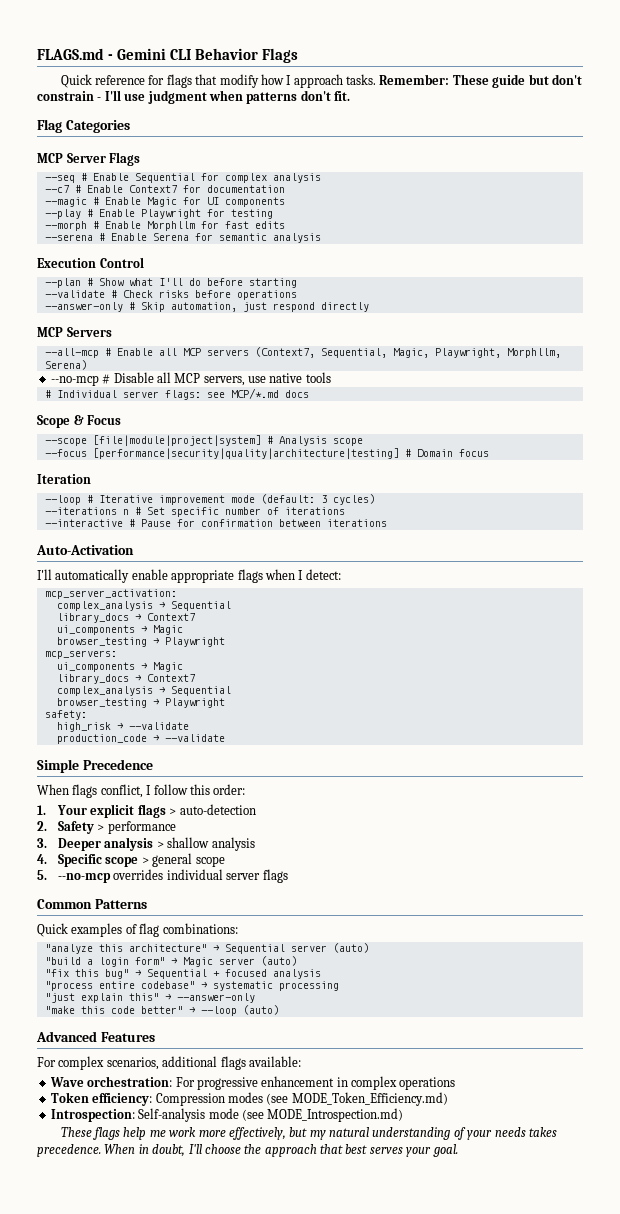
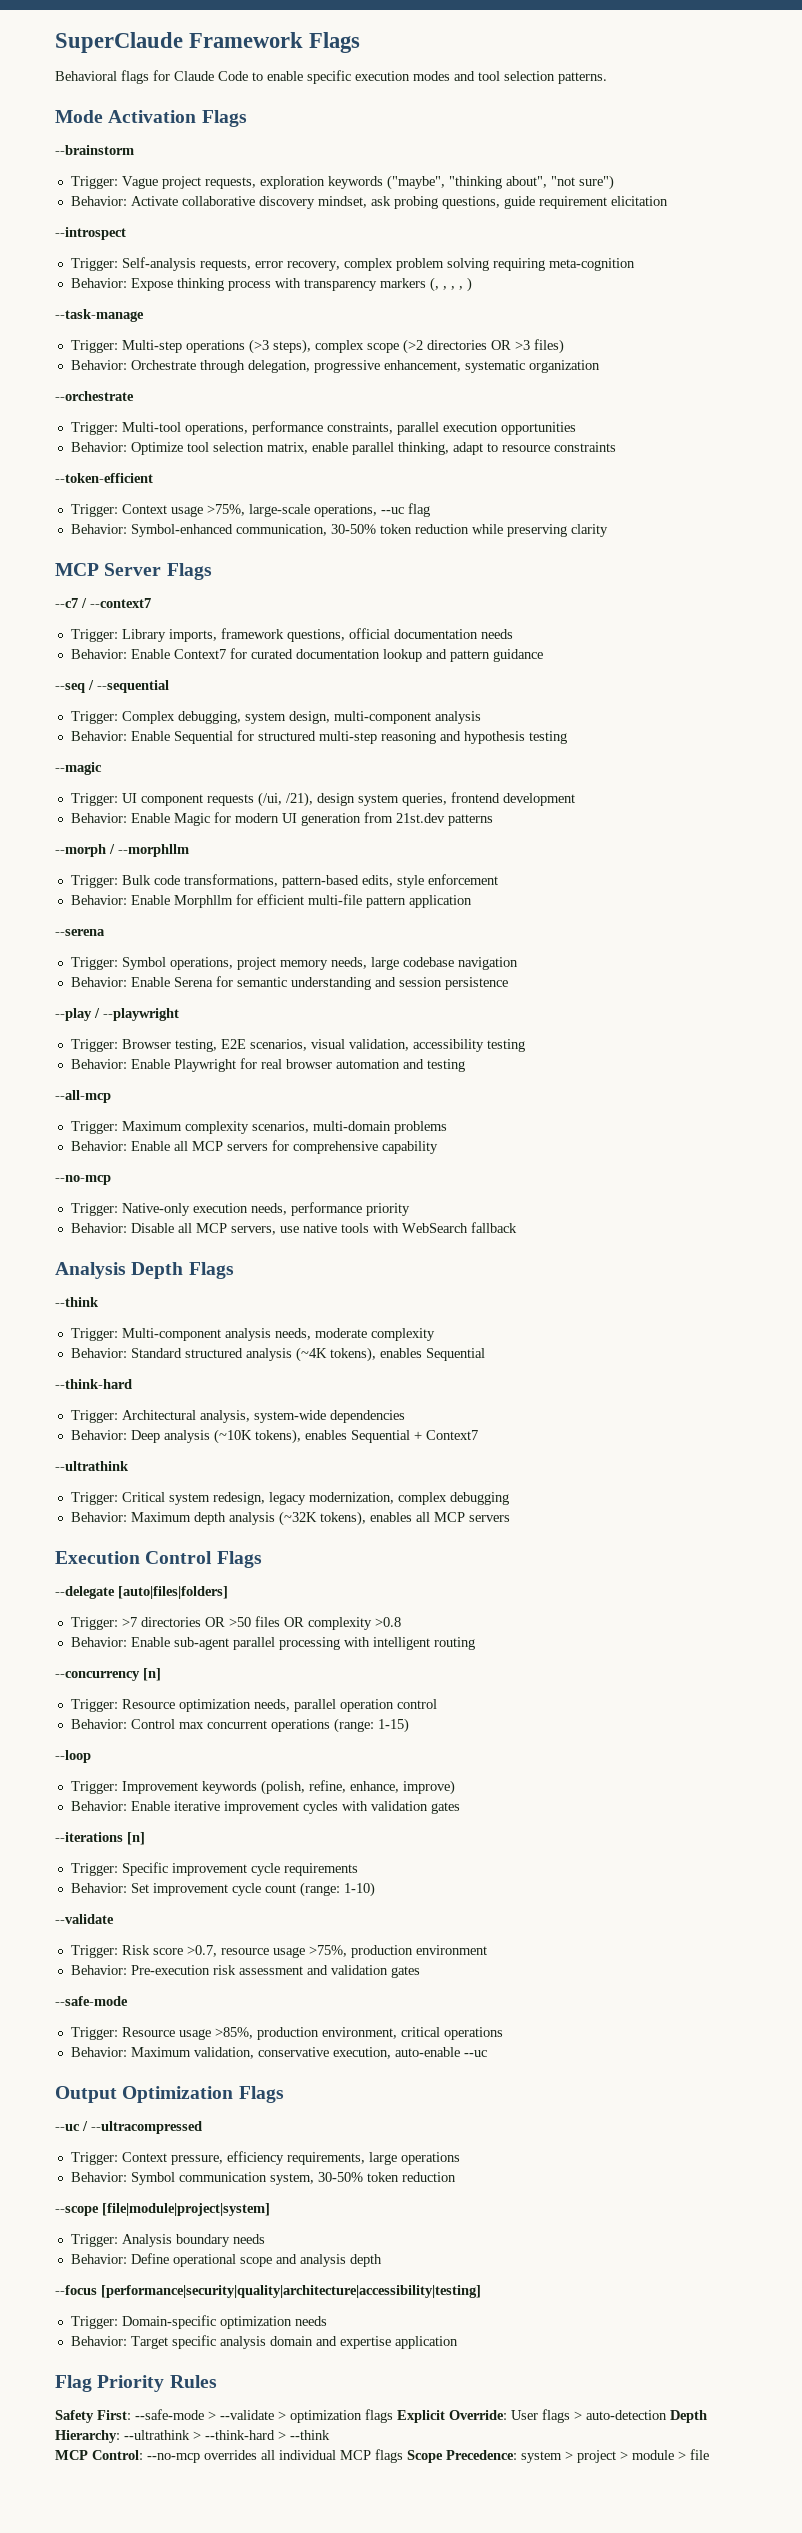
- FLAGS.md - Gemini CLI Behavior Flags
- Quick reference for flags that modify how I approach tasks. Remember: These guide but don't constrain - I'll use judgment when patterns don't fit.
- Flag Categories
+ SuperClaude Framework Flags
+ Behavioral flags for Claude Code to enable specific execution modes and tool selection patterns.
+ Mode Activation Flags
+ --brainstorm
+ Trigger: Vague project requests, exploration keywords ("maybe", "thinking about", "not sure")
+ Behavior: Activate collaborative discovery mindset, ask probing questions, guide requirement elicitation
+ --introspect
+ Trigger: Self-analysis requests, error recovery, complex problem solving requiring meta-cognition
+ Behavior: Expose thinking process with transparency markers (, , , , )
+ --task-manage
+ Trigger: Multi-step operations (>3 steps), complex scope (>2 directories OR >3 files)
+ Behavior: Orchestrate through delegation, progressive enhancement, systematic organization
+ --orchestrate
+ Trigger: Multi-tool operations, performance constraints, parallel execution opportunities
+ Behavior: Optimize tool selection matrix, enable parallel thinking, adapt to resource constraints
+ --token-efficient
+ Trigger: Context usage >75%, large-scale operations, --uc flag
+ Behavior: Symbol-enhanced communication, 30-50% token reduction while preserving clarity
  MCP Server Flags
- --seq # Enable Sequential for complex analysis
- --c7 # Enable Context7 for documentation
- --magic # Enable Magic for UI components
- --play # Enable Playwright for testing
- --morph # Enable Morphllm for fast edits
- --serena # Enable Serena for semantic analysis
- Execution Control
- --plan # Show what I'll do before starting
- --validate # Check risks before operations
- --answer-only # Skip automation, just respond directly
- MCP Servers
- --all-mcp # Enable all MCP servers (Context7, Sequential, Magic, Playwright, Morphllm, Serena)
- --no-mcp # Disable all MCP servers, use native tools
- # Individual server flags: see MCP/*.md docs
- Scope & Focus
- --scope [file|module|project|system] # Analysis scope
- --focus [performance|security|quality|architecture|testing] # Domain focus
- Iteration
- --loop # Iterative improvement mode (default: 3 cycles)
- --iterations n # Set specific number of iterations
- --interactive # Pause for confirmation between iterations
- Auto-Activation
- I'll automatically enable appropriate flags when I detect:
- mcp_server_activation:
- complex_analysis → Sequential
- library_docs → Context7
- ui_components → Magic
- browser_testing → Playwright
- mcp_servers:
- ui_components → Magic
- library_docs → Context7
- complex_analysis → Sequential
- browser_testing → Playwright
- safety:
- high_risk → --validate
- production_code → --validate
- Simple Precedence
- When flags conflict, I follow this order:
- 1. Your explicit flags > auto-detection
- 2. Safety > performance
- 3. Deeper analysis > shallow analysis
- 4. Specific scope > general scope
- 5. --no-mcp overrides individual server flags
- Common Patterns
- Quick examples of flag combinations:
- "analyze this architecture" → Sequential server (auto)
- "build a login form" → Magic server (auto)
- "fix this bug" → Sequential + focused analysis
- "process entire codebase" → systematic processing
- "just explain this" → --answer-only
- "make this code better" → --loop (auto)
- Advanced Features
- For complex scenarios, additional flags available:
- Wave orchestration: For progressive enhancement in complex operations
- Token efficiency: Compression modes (see MODE_Token_Efficiency.md)
- Introspection: Self-analysis mode (see MODE_Introspection.md)
- These flags help me work more effectively, but my natural understanding of your needs takes precedence. When in doubt, I'll choose the approach that best serves your goal.
+ --c7 / --context7
+ Trigger: Library imports, framework questions, official documentation needs
+ Behavior: Enable Context7 for curated documentation lookup and pattern guidance
+ --seq / --sequential
+ Trigger: Complex debugging, system design, multi-component analysis
+ Behavior: Enable Sequential for structured multi-step reasoning and hypothesis testing
+ --magic
+ Trigger: UI component requests (/ui, /21), design system queries, frontend development
+ Behavior: Enable Magic for modern UI generation from 21st.dev patterns
+ --morph / --morphllm
+ Trigger: Bulk code transformations, pattern-based edits, style enforcement
+ Behavior: Enable Morphllm for efficient multi-file pattern application
+ --serena
+ Trigger: Symbol operations, project memory needs, large codebase navigation
+ Behavior: Enable Serena for semantic understanding and session persistence
+ --play / --playwright
+ Trigger: Browser testing, E2E scenarios, visual validation, accessibility testing
+ Behavior: Enable Playwright for real browser automation and testing
+ --all-mcp
+ Trigger: Maximum complexity scenarios, multi-domain problems
+ Behavior: Enable all MCP servers for comprehensive capability
+ --no-mcp
+ Trigger: Native-only execution needs, performance priority
+ Behavior: Disable all MCP servers, use native tools with WebSearch fallback
+ Analysis Depth Flags
+ --think
+ Trigger: Multi-component analysis needs, moderate complexity
+ Behavior: Standard structured analysis (~4K tokens), enables Sequential
+ --think-hard
+ Trigger: Architectural analysis, system-wide dependencies
+ Behavior: Deep analysis (~10K tokens), enables Sequential + Context7
+ --ultrathink
+ Trigger: Critical system redesign, legacy modernization, complex debugging
+ Behavior: Maximum depth analysis (~32K tokens), enables all MCP servers
+ Execution Control Flags
+ --delegate [auto|files|folders]
+ Trigger: >7 directories OR >50 files OR complexity >0.8
+ Behavior: Enable sub-agent parallel processing with intelligent routing
+ --concurrency [n]
+ Trigger: Resource optimization needs, parallel operation control
+ Behavior: Control max concurrent operations (range: 1-15)
+ --loop
+ Trigger: Improvement keywords (polish, refine, enhance, improve)
+ Behavior: Enable iterative improvement cycles with validation gates
+ --iterations [n]
+ Trigger: Specific improvement cycle requirements
+ Behavior: Set improvement cycle count (range: 1-10)
+ --validate
+ Trigger: Risk score >0.7, resource usage >75%, production environment
+ Behavior: Pre-execution risk assessment and validation gates
+ --safe-mode
+ Trigger: Resource usage >85%, production environment, critical operations
+ Behavior: Maximum validation, conservative execution, auto-enable --uc
+ Output Optimization Flags
+ --uc / --ultracompressed
+ Trigger: Context pressure, efficiency requirements, large operations
+ Behavior: Symbol communication system, 30-50% token reduction
+ --scope [file|module|project|system]
+ Trigger: Analysis boundary needs
+ Behavior: Define operational scope and analysis depth
+ --focus [performance|security|quality|architecture|accessibility|testing]
+ Trigger: Domain-specific optimization needs
+ Behavior: Target specific analysis domain and expertise application
+ Flag Priority Rules
+ Safety First: --safe-mode > --validate > optimization flags Explicit Override: User flags > auto-detection Depth Hierarchy: --ultrathink > --think-hard > --think
+ MCP Control: --no-mcp overrides all individual MCP flags Scope Precedence: system > project > module > file

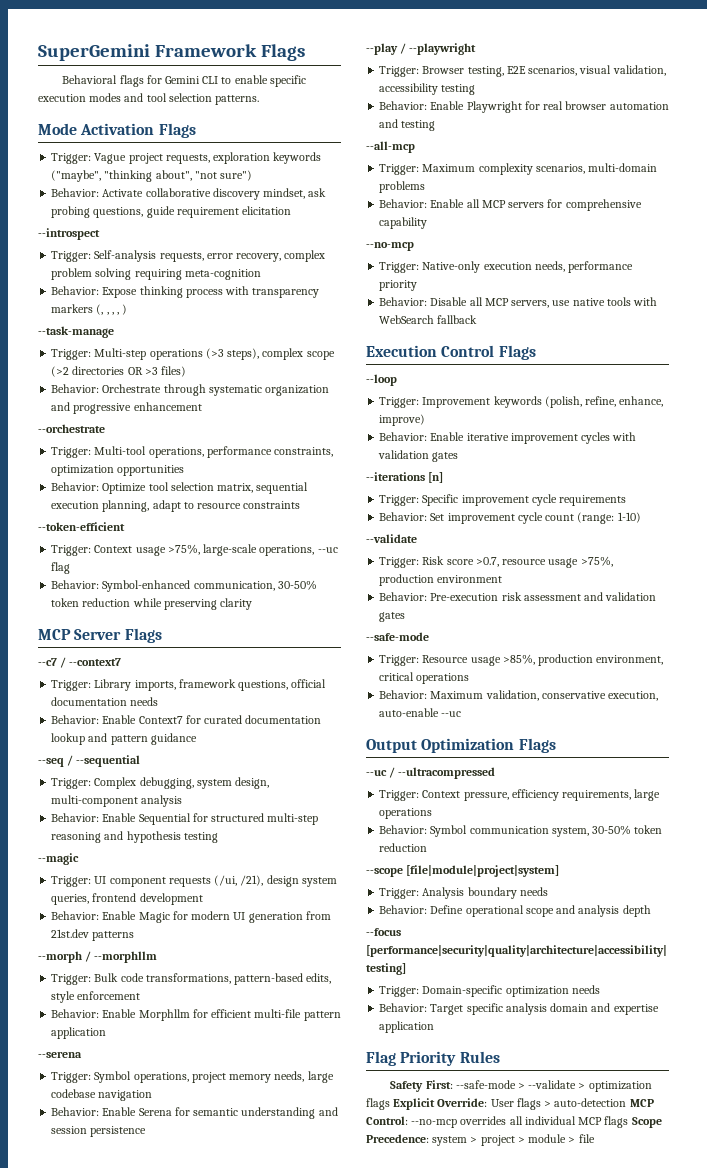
- SuperClaude Framework Flags
+ SuperGemini Framework Flags
- Behavioral flags for Claude Code to enable specific execution modes and tool selection patterns.
+ Behavioral flags for Gemini CLI to enable specific execution modes and tool selection patterns.
- --brainstorm
- Behavior: Orchestrate through delegation, progressive enhancement, systematic organization
+ Behavior: Orchestrate through systematic organization and progressive enhancement
- Trigger: Multi-tool operations, performance constraints, parallel execution opportunities
+ Trigger: Multi-tool operations, performance constraints, optimization opportunities
- Behavior: Optimize tool selection matrix, enable parallel thinking, adapt to resource constraints
+ Behavior: Optimize tool selection matrix, sequential execution planning, adapt to resource constraints
- Analysis Depth Flags
- --think
- Trigger: Multi-component analysis needs, moderate complexity
- Behavior: Standard structured analysis (~4K tokens), enables Sequential
- --think-hard
- Trigger: Architectural analysis, system-wide dependencies
- Behavior: Deep analysis (~10K tokens), enables Sequential + Context7
- --ultrathink
- Trigger: Critical system redesign, legacy modernization, complex debugging
- Behavior: Maximum depth analysis (~32K tokens), enables all MCP servers
  Execution Control Flags
- --delegate [auto|files|folders]
- Trigger: >7 directories OR >50 files OR complexity >0.8
- Behavior: Enable sub-agent parallel processing with intelligent routing
- --concurrency [n]
- Trigger: Resource optimization needs, parallel operation control
- Behavior: Control max concurrent operations (range: 1-15)
- Safety First: --safe-mode > --validate > optimization flags Explicit Override: User flags > auto-detection Depth Hierarchy: --ultrathink > --think-hard > --think
- MCP Control: --no-mcp overrides all individual MCP flags Scope Precedence: system > project > module > file
+ Safety First: --safe-mode > --validate > optimization flags Explicit Override: User flags > auto-detection MCP Control: --no-mcp overrides all individual MCP flags Scope Precedence: system > project > module > file

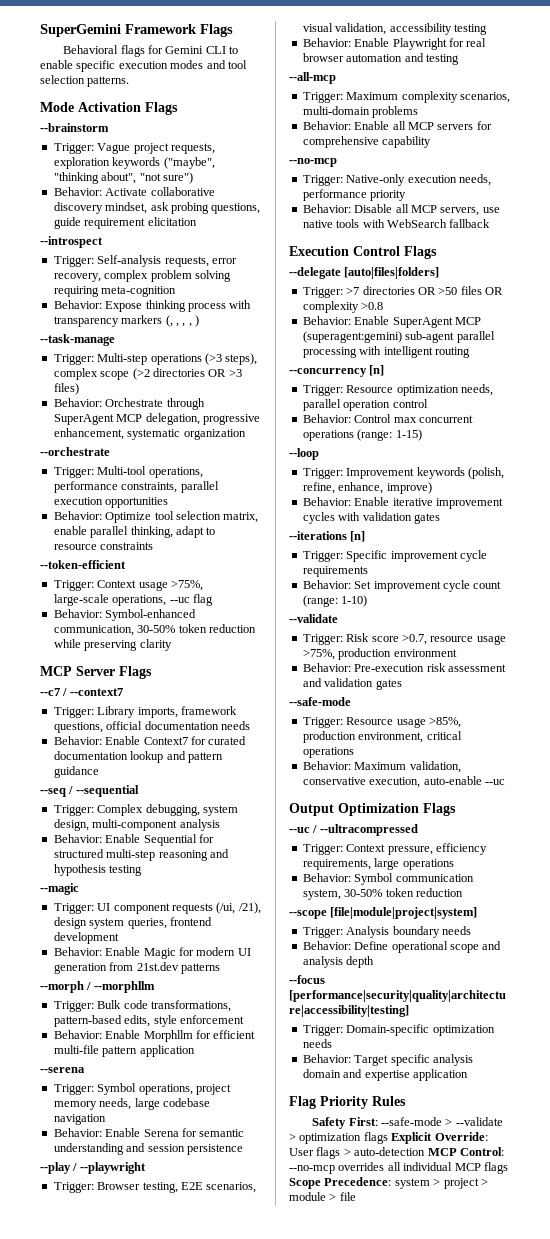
+ --brainstorm
- Behavior: Orchestrate through systematic organization and progressive enhancement
+ Behavior: Orchestrate through SuperAgent MCP delegation, progressive enhancement, systematic organization
- Trigger: Multi-tool operations, performance constraints, optimization opportunities
+ Trigger: Multi-tool operations, performance constraints, parallel execution opportunities
- Behavior: Optimize tool selection matrix, sequential execution planning, adapt to resource constraints
+ Behavior: Optimize tool selection matrix, enable parallel thinking, adapt to resource constraints
+ --delegate [auto|files|folders]
+ Trigger: >7 directories OR >50 files OR complexity >0.8
+ Behavior: Enable SuperAgent MCP (superagent:gemini) sub-agent parallel processing with intelligent routing
+ --concurrency [n]
+ Trigger: Resource optimization needs, parallel operation control
+ Behavior: Control max concurrent operations (range: 1-15)

